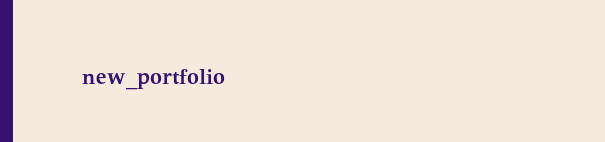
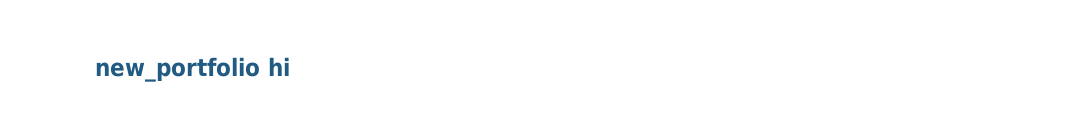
- new_portfolio
+ new_portfolio hi

